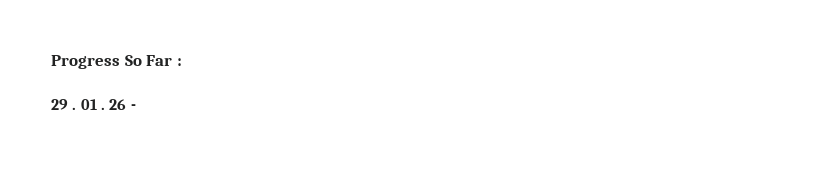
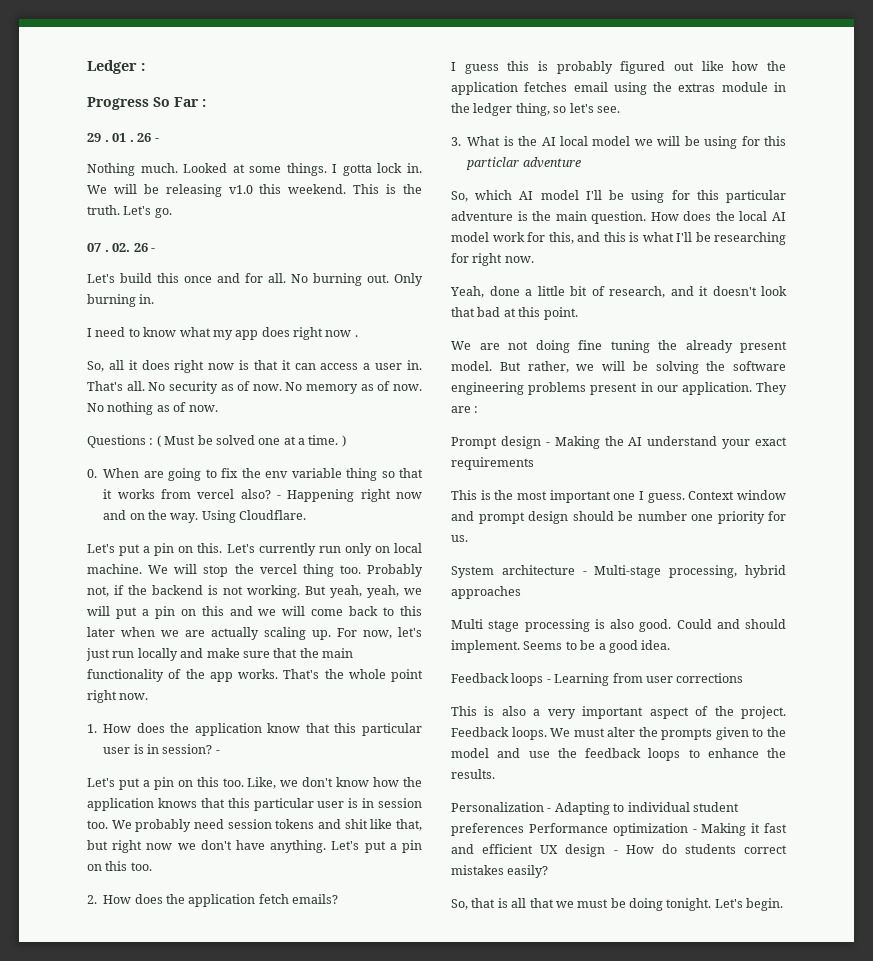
+ Ledger :
+ Nothing much. Looked at some things. I gotta lock in. We will be releasing v1.0 this weekend. This is the truth. Let's go.
+ 07 . 02. 26 -
+ Let's build this once and for all. No burning out. Only burning in.
+ I need to know what my app does right now .
+ So, all it does right now is that it can access a user in. That's all. No security as of now. No memory as of now. No nothing as of now.
+ Questions : ( Must be solved one at a time. )
+ 0. When are going to fix the env variable thing so that it works from vercel also? - Happening right now and on the way. Using Cloudflare.
+ Let's put a pin on this. Let's currently run only on local machine. We will stop the vercel thing too. Probably not, if the backend is not working. But yeah, yeah, we will put a pin on this and we will come back to this later when we are actually scaling up. For now, let's just run locally and make sure that the main functionality of the app works. That's the whole point right now.
+ 1. How does the application know that this particular user is in session? -
+ Let's put a pin on this too. Like, we don't know how the application knows that this particular user is in session too. We probably need session tokens and shit like that, but right now we don't have anything. Let's put a pin on this too.
+ 2. How does the application fetch emails?
+ I guess this is probably figured out like how the application fetches email using the extras module in the ledger thing, so let's see.
+ 3. What is the AI local model we will be using for this particlar adventure
+ So, which AI model I'll be using for this particular adventure is the main question. How does the local AI model work for this, and this is what I'll be researching for right now.
+ Yeah, done a little bit of research, and it doesn't look that bad at this point.
+ We are not doing fine tuning the already present model. But rather, we will be solving the software engineering problems present in our application. They are :
+ Prompt design - Making the AI understand your exact requirements
+ This is the most important one I guess. Context window and prompt design should be number one priority for us.
+ System architecture - Multi-stage processing, hybrid approaches
+ Multi stage processing is also good. Could and should implement. Seems to be a good idea.
+ Feedback loops - Learning from user corrections
+ This is also a very important aspect of the project. Feedback loops. We must alter the prompts given to the model and use the feedback loops to enhance the results.
+ Personalization - Adapting to individual student preferences Performance optimization - Making it fast and efficient UX design - How do students correct mistakes easily?
+ So, that is all that we must be doing tonight. Let's begin.

